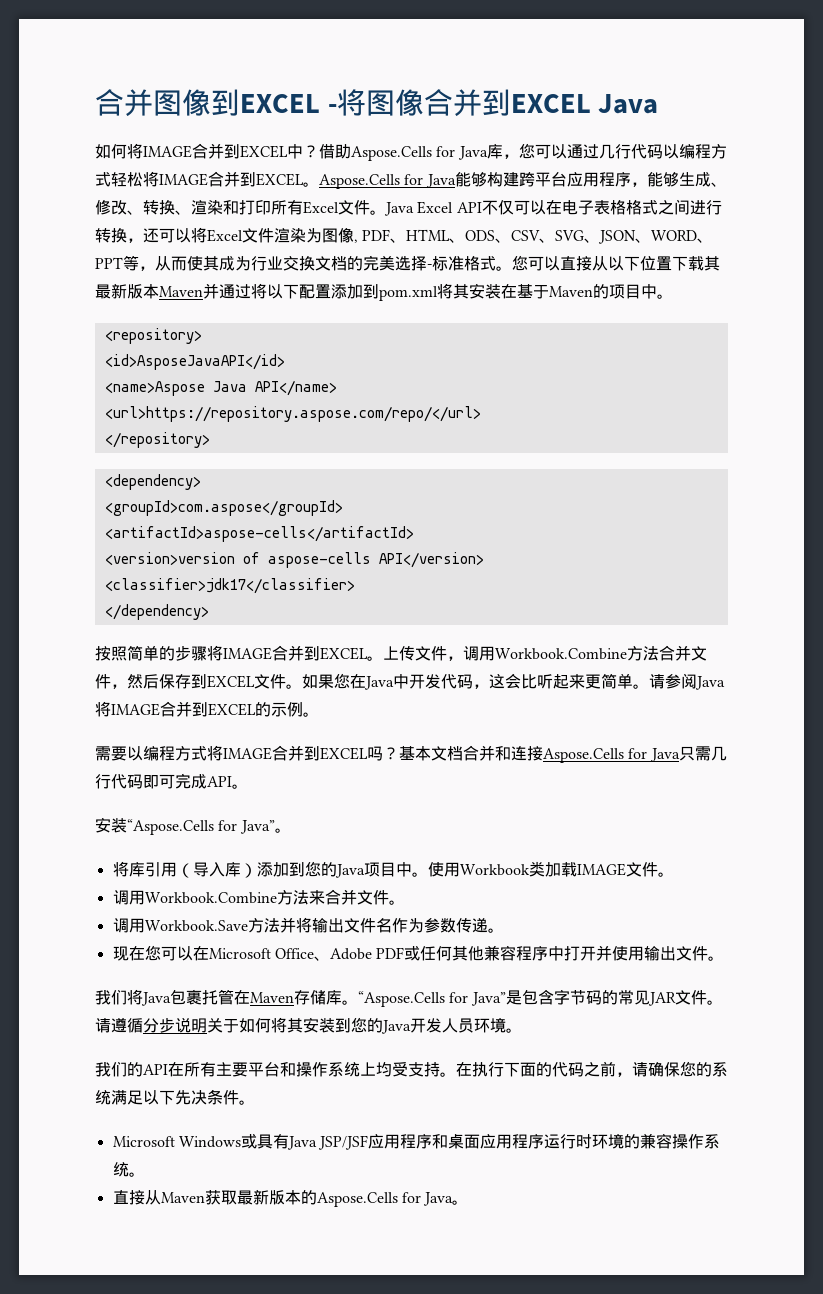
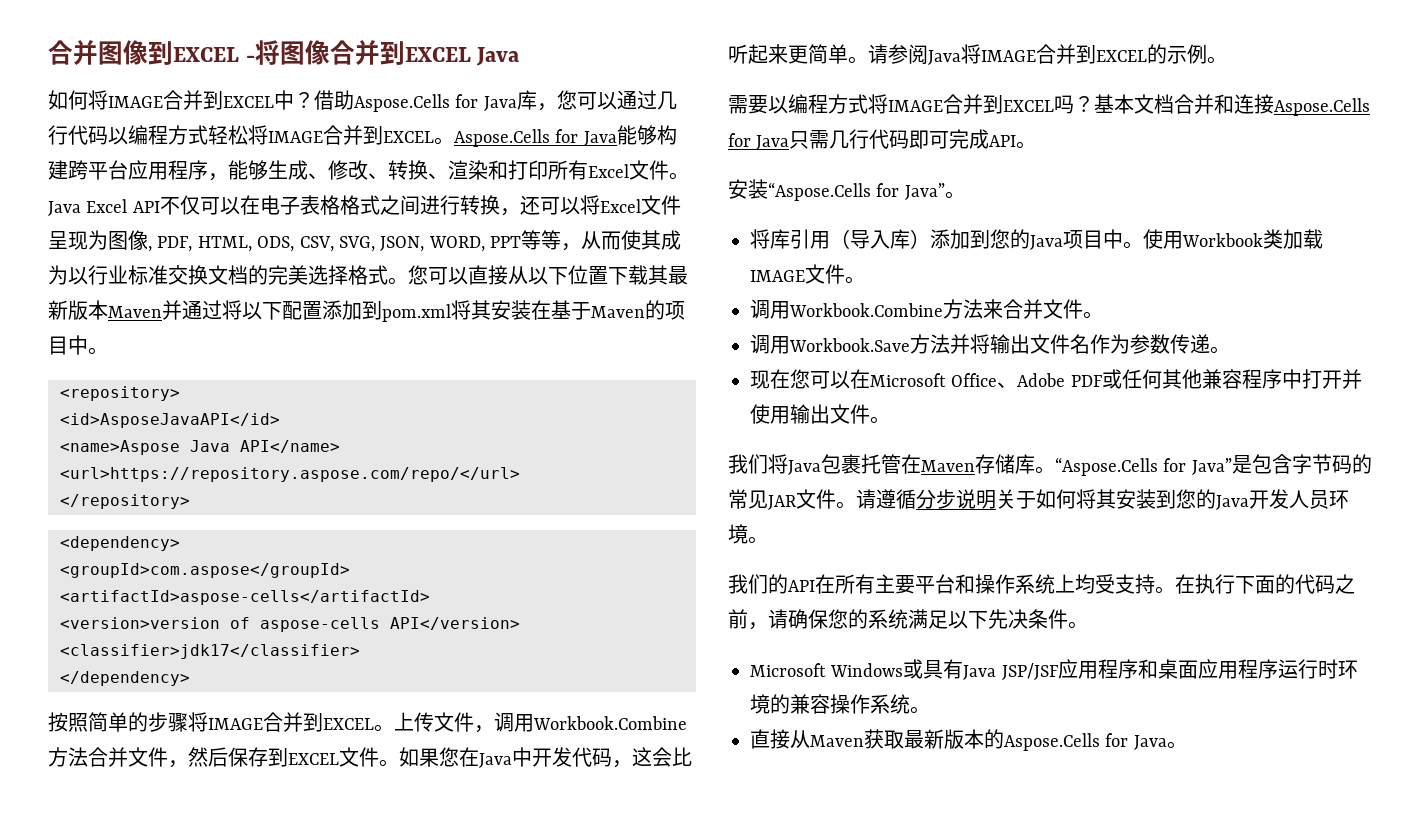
- Java Excel API不仅可以在电子表格格式之间进行转换，还可以将Excel文件渲染为图像, PDF、HTML、ODS、CSV、SVG、JSON、WORD、PPT等，从而使其成为行业交换文档的完美选择-标准格式。
+ Java Excel API不仅可以在电子表格格式之间进行转换，还可以将Excel文件呈现为图像, PDF, HTML, ODS, CSV, SVG, JSON, WORD, PPT等等，从而使其成为以行业标准交换文档的完美选择格式。

